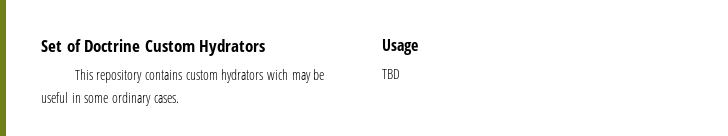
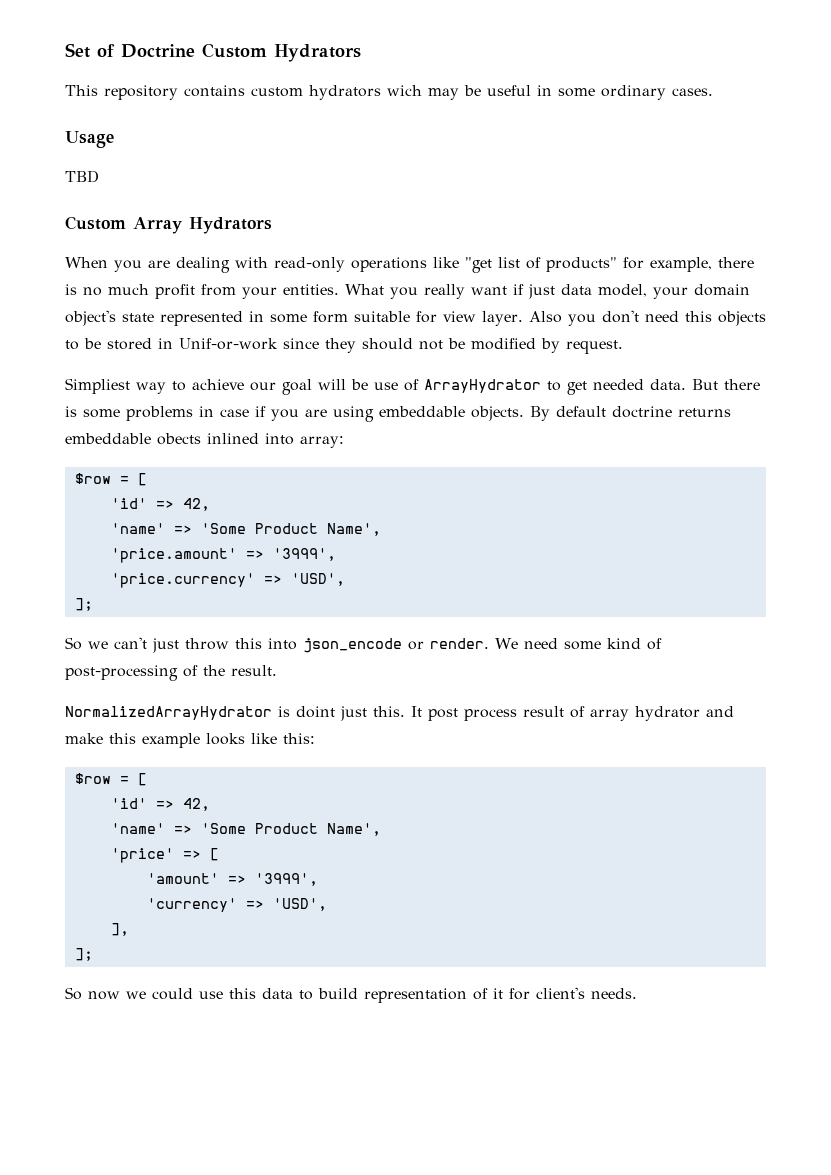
+ Custom Array Hydrators
+ When you are dealing with read-only operations like "get list of products" for example, there is no much profit from your entities. What you really want if just data model, your domain object's state represented in some form suitable for view layer. Also you don't need this objects to be stored in Unif-or-work since they should not be modified by request.
+ Simpliest way to achieve our goal will be use of ArrayHydrator to get needed data. But there is some problems in case if you are using embeddable objects. By default doctrine returns embeddable obects inlined into array:
+ $row = [
+ 'id' => 42,
+ 'name' => 'Some Product Name',
+ 'price.amount' => '3999',
+ 'price.currency' => 'USD',
+ ];
+ So we can't just throw this into json_encode or render. We need some kind of post-processing of the result.
+ NormalizedArrayHydrator is doint just this. It post process result of array hydrator and make this example looks like this:
+ $row = [
+ 'id' => 42,
+ 'name' => 'Some Product Name',
+ 'price' => [
+ 'amount' => '3999',
+ 'currency' => 'USD',
+ ],
+ ];
+ So now we could use this data to build representation of it for client's needs.

